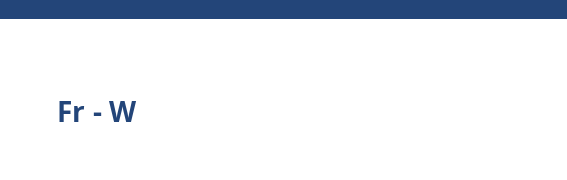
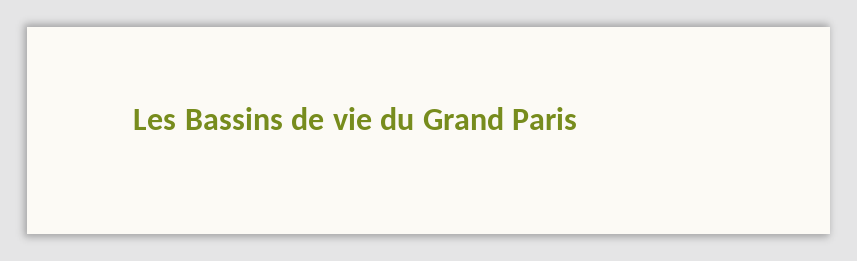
- Fr - W
+ Les Bassins de vie du Grand Paris

